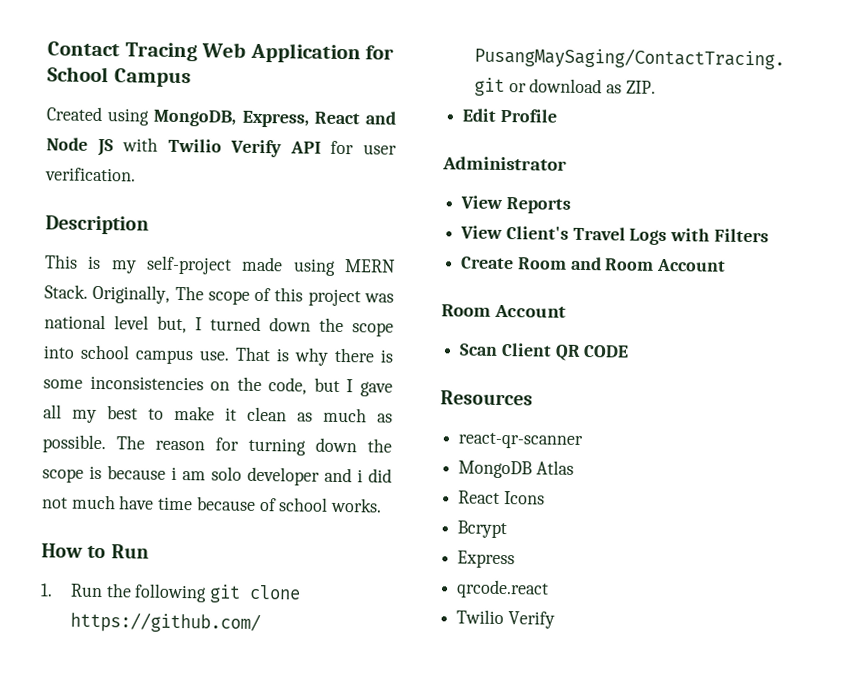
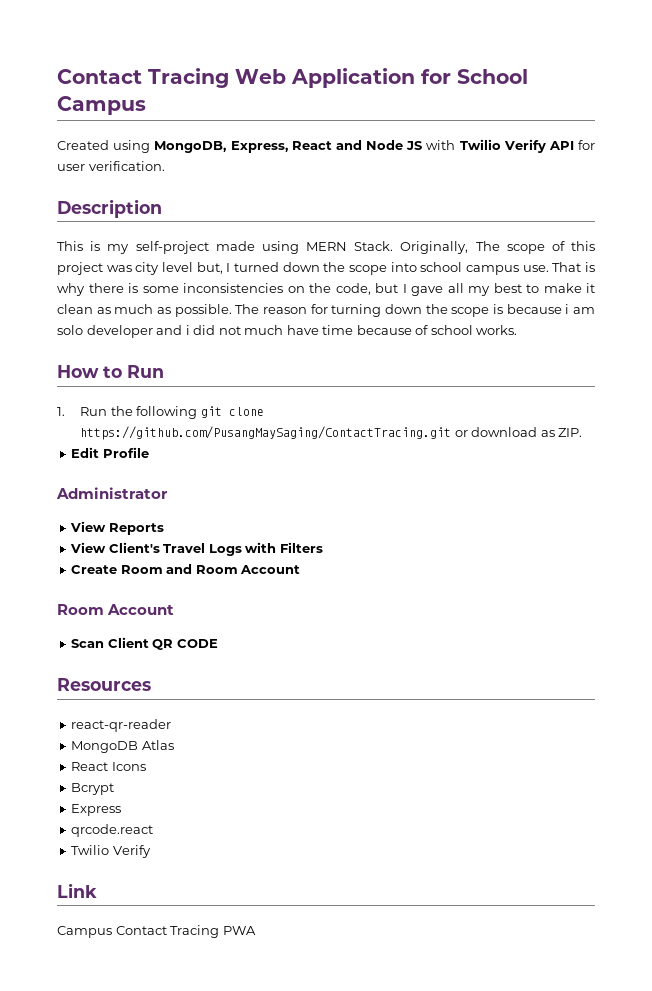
- Originally, The scope of this project was national level but, I turned down the scope into school campus use.
+ Originally, The scope of this project was city level but, I turned down the scope into school campus use.
- react-qr-scanner
+ react-qr-reader
+ Link
+ Campus Contact Tracing PWA

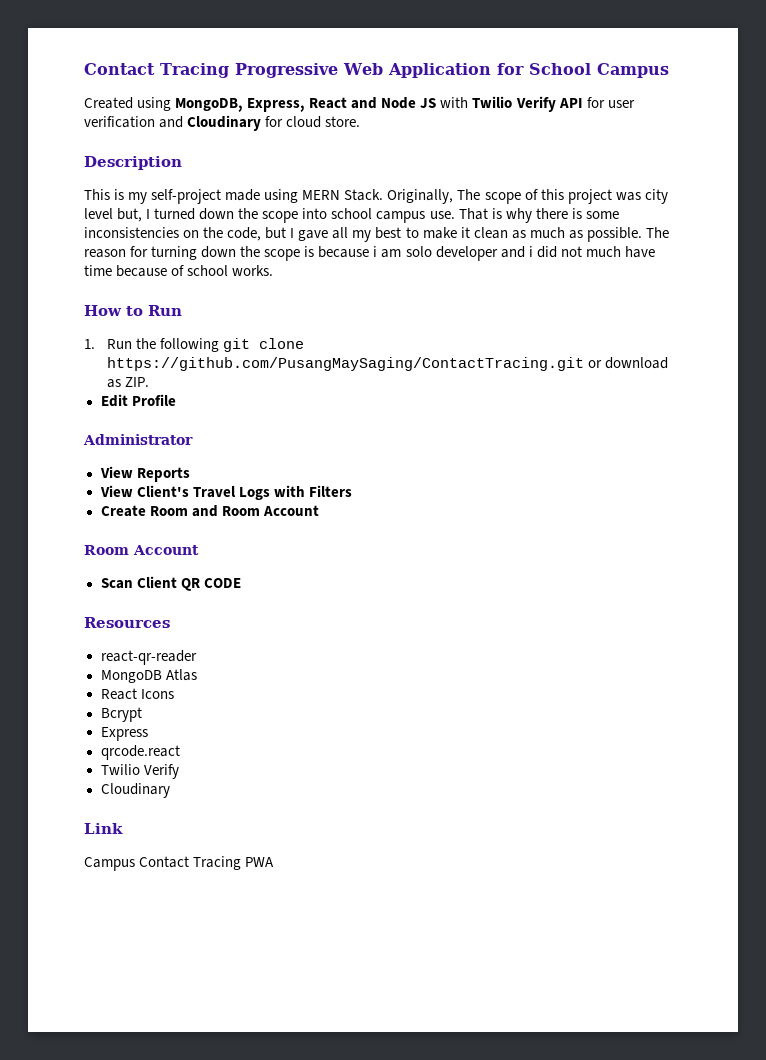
- Contact Tracing Web Application for School Campus
+ Contact Tracing Progressive Web Application for School Campus
- Created using MongoDB, Express, React and Node JS with Twilio Verify API for user verification.
+ Created using MongoDB, Express, React and Node JS with Twilio Verify API for user verification and Cloudinary for cloud store.
  qrcode.react
  Twilio Verify
+ Cloudinary

